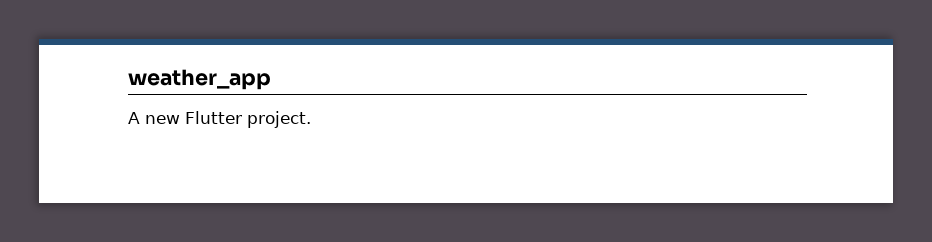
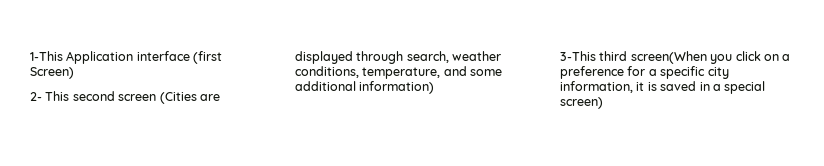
- weather_app
- A new Flutter project.
+ 1-This Application interface (first Screen)
+ 2- This second screen (Cities are displayed through search, weather conditions, temperature, and some additional information)
+ 3-This third screen(When you click on a preference for a specific city information, it is saved in a special screen)

